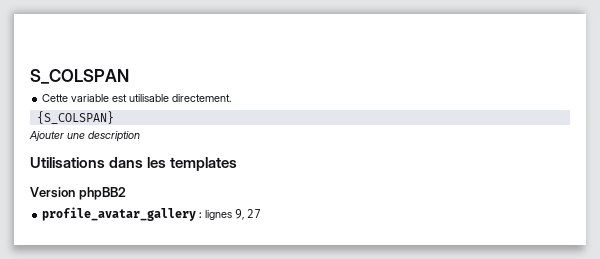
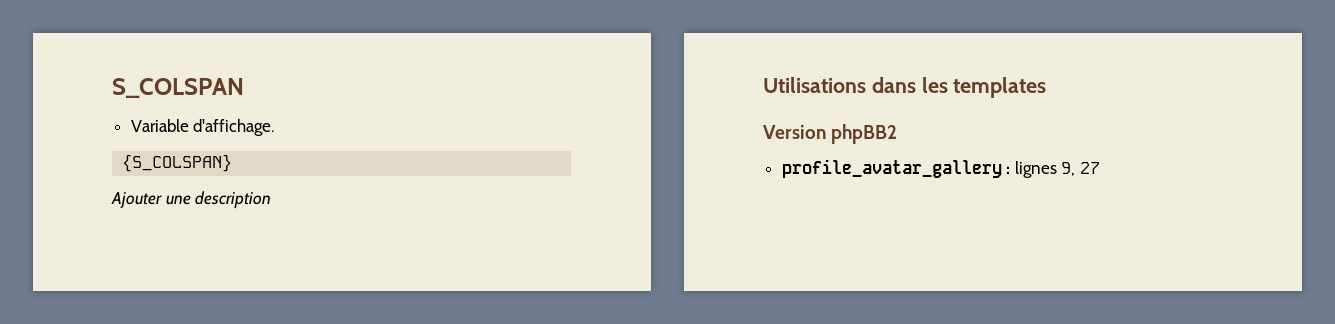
- Cette variable est utilisable directement.
+ Variable d'affichage.

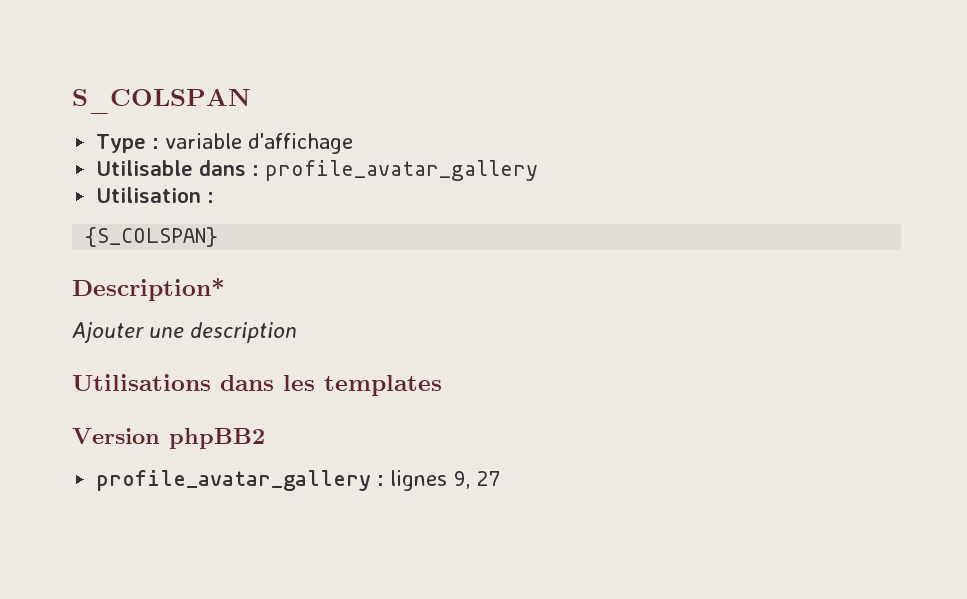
- Variable d'affichage.
+ Type : variable d'affichage
+ Utilisable dans : profile_avatar_gallery
+ Utilisation :
+ Description*

